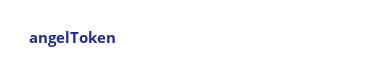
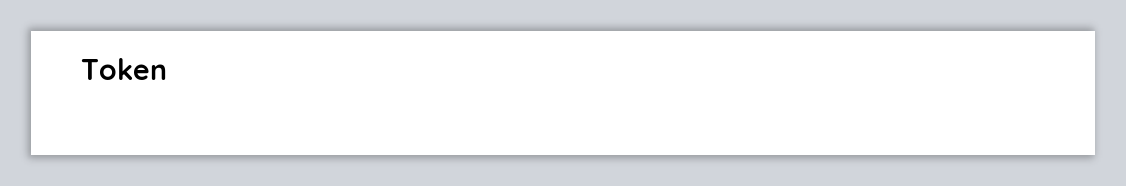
- angelToken
+ Token

